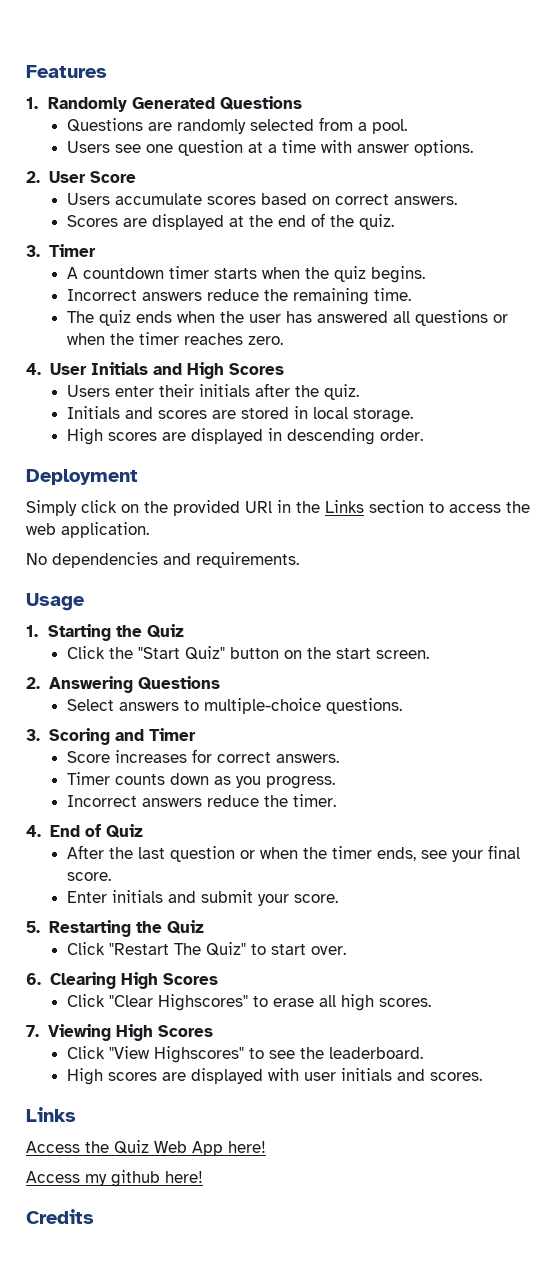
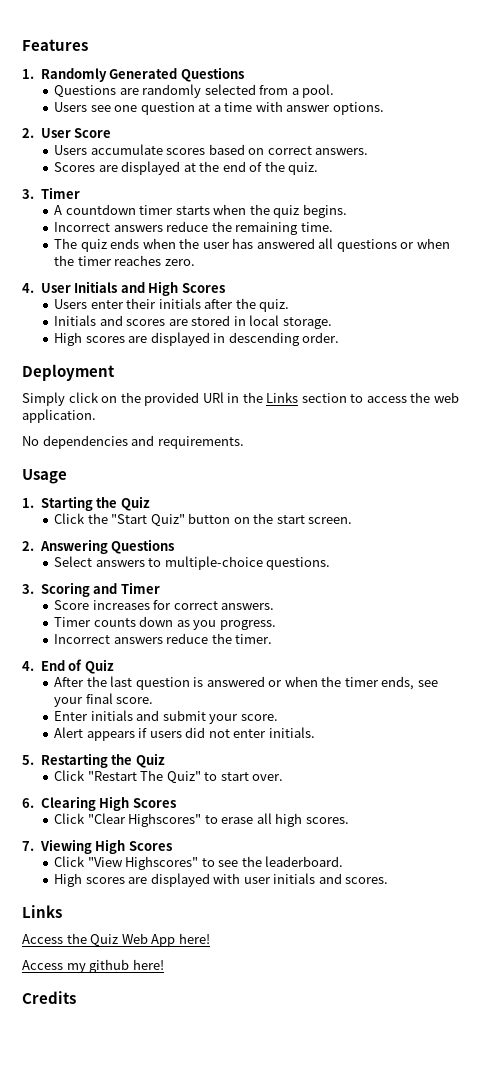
- After the last question or when the timer ends, see your final score.
+ After the last question is answered or when the timer ends, see your final score.
+ Alert appears if users did not enter initials.

